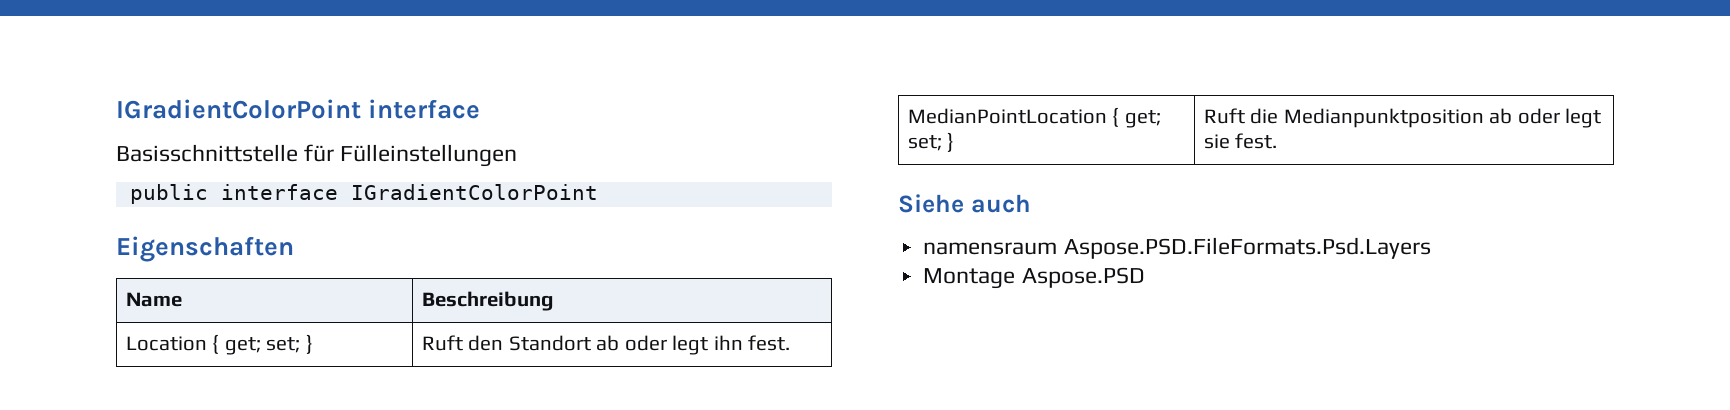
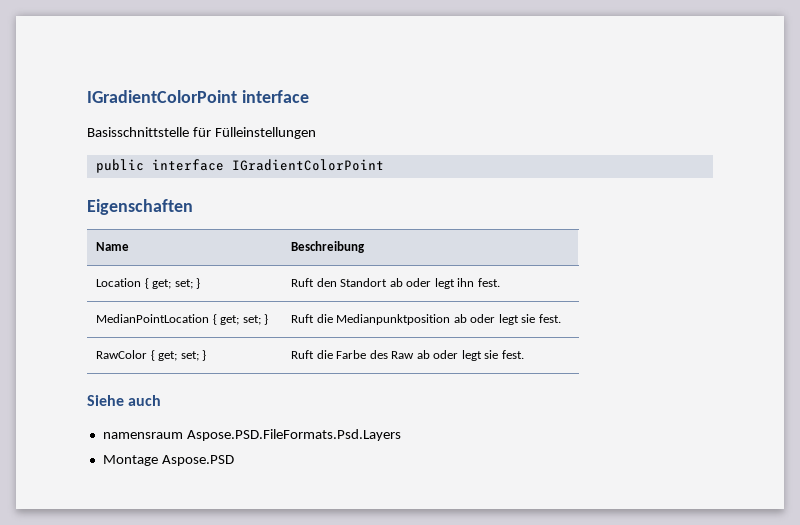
+ RawColor { get; set; } | Ruft die Farbe des Raw ab oder legt sie fest.

